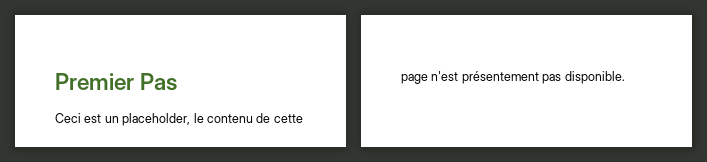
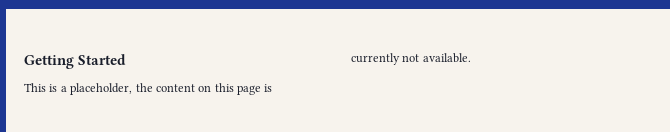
- Premier Pas
- Ceci est un placeholder, le contenu de cette page n'est présentement pas disponible.
+ Getting Started
+ This is a placeholder, the content on this page is currently not available.

